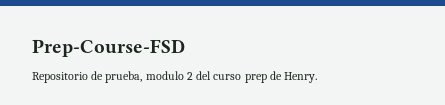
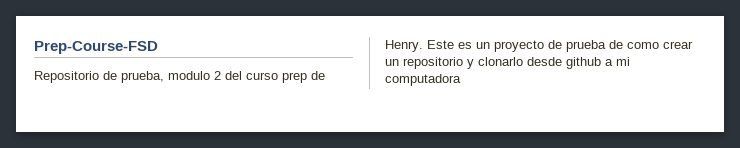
+ Este es un proyecto de prueba de como crear un repositorio y clonarlo desde github a mi computadora

